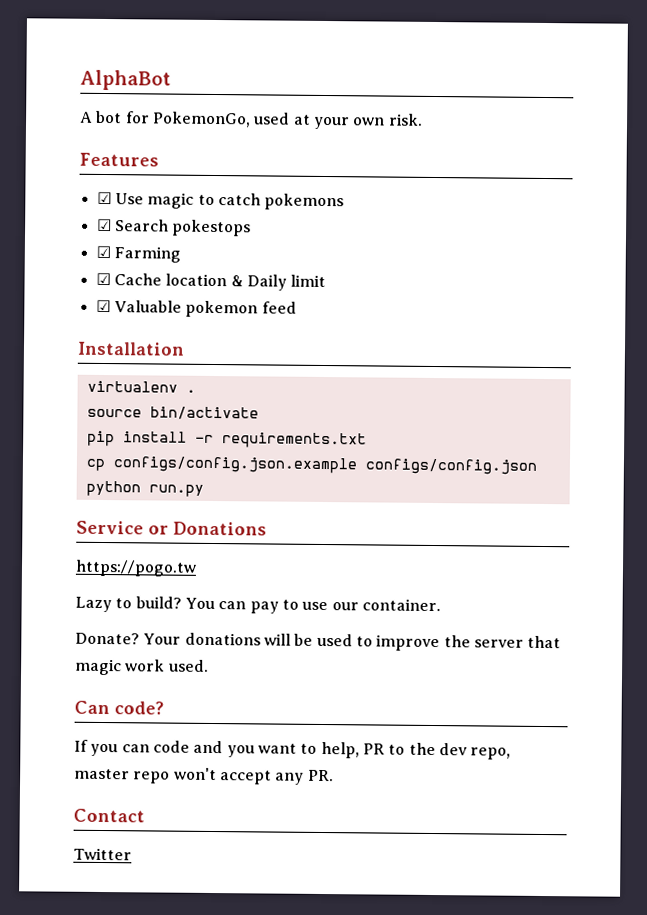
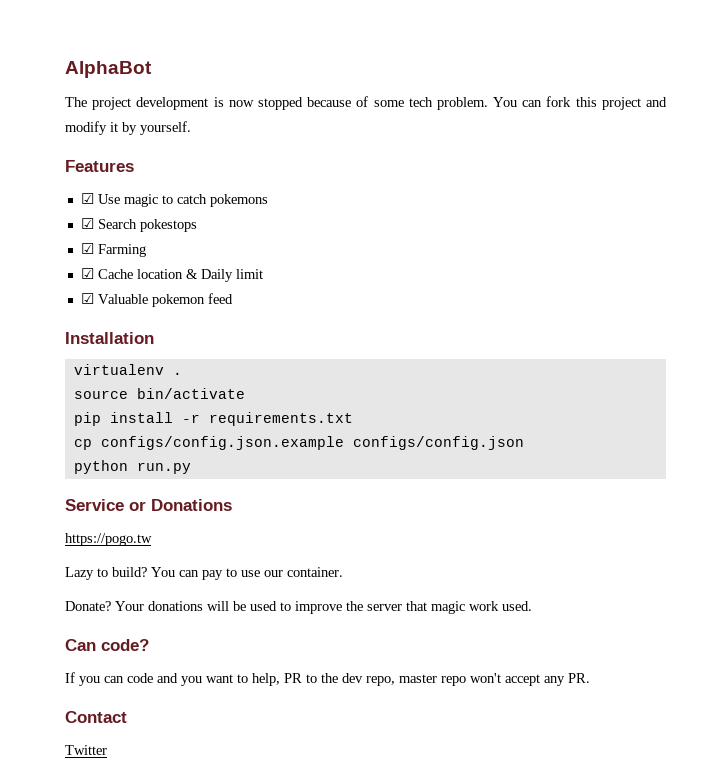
- A bot for PokemonGo, used at your own risk.
+ The project development is now stopped because of some tech problem. You can fork this project and modify it by yourself.

